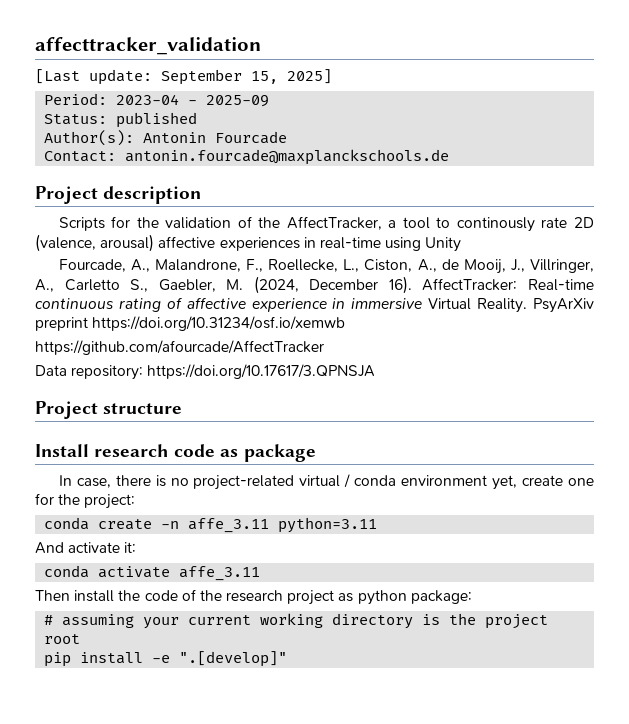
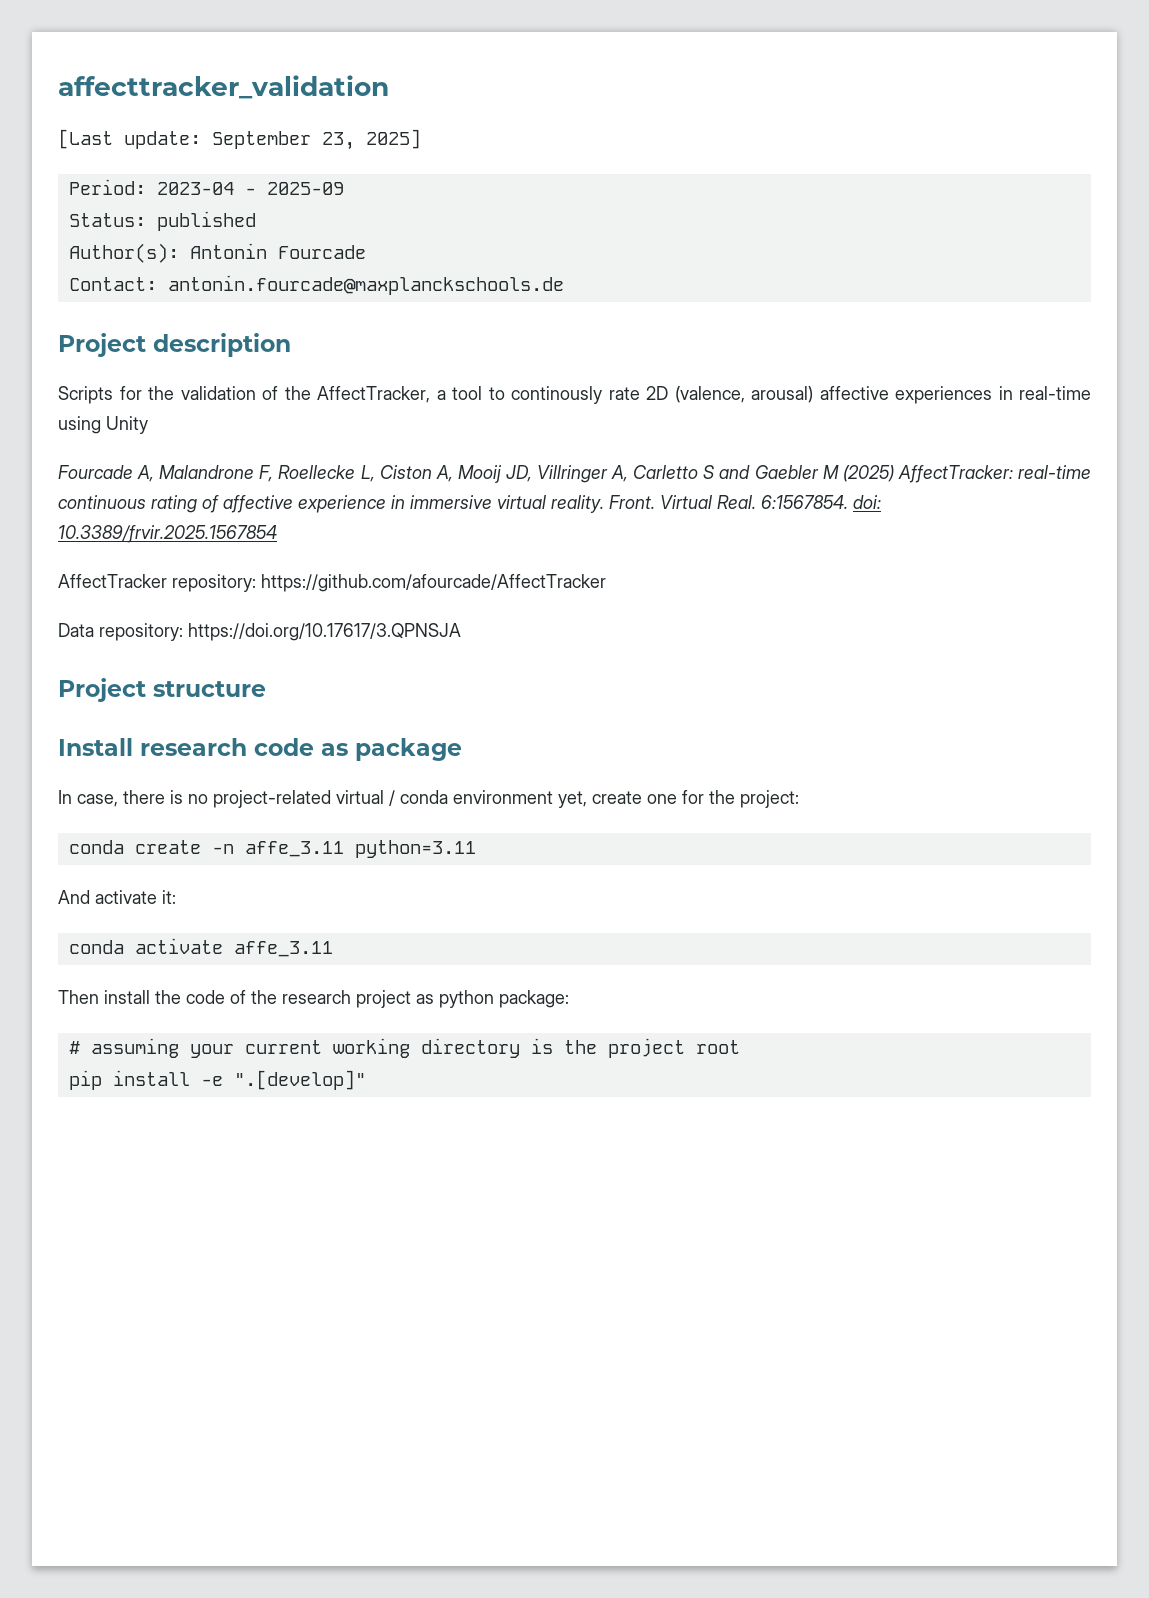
- [Last update: September 15, 2025]
+ [Last update: September 23, 2025]
- Fourcade, A., Malandrone, F., Roellecke, L., Ciston, A., de Mooij, J., Villringer, A., Carletto S., Gaebler, M. (2024, December 16). AffectTracker: Real-time continuous rating of affective experience in immersive Virtual Reality. PsyArXiv preprint https://doi.org/10.31234/osf.io/xemwb
- https://github.com/afourcade/AffectTracker
+ Fourcade A, Malandrone F, Roellecke L, Ciston A, Mooij JD, Villringer A, Carletto S and Gaebler M (2025) AffectTracker: real-time continuous rating of affective experience in immersive virtual reality. Front. Virtual Real. 6:1567854. doi: 10.3389/frvir.2025.1567854
+ AffectTracker repository: https://github.com/afourcade/AffectTracker

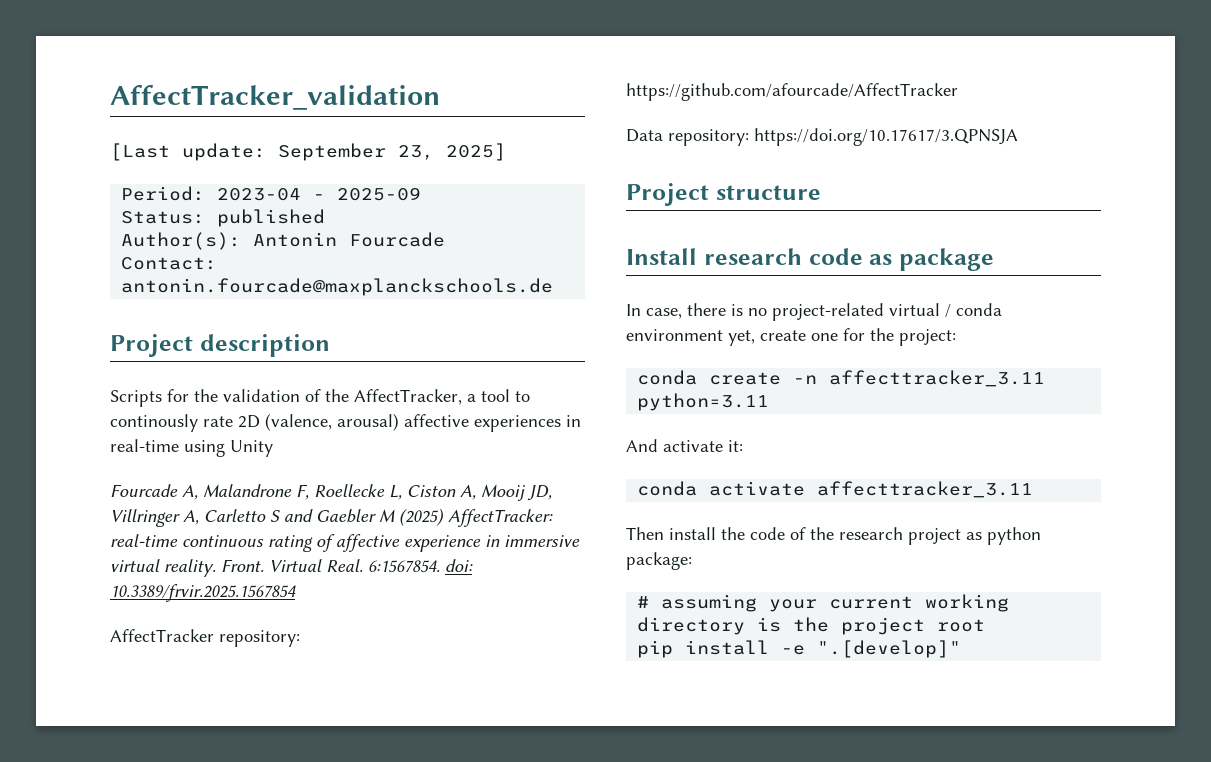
- affecttracker_validation
+ AffectTracker_validation
- conda create -n affe_3.11 python=3.11
+ conda create -n affecttracker_3.11 python=3.11
- conda activate affe_3.11
+ conda activate affecttracker_3.11

